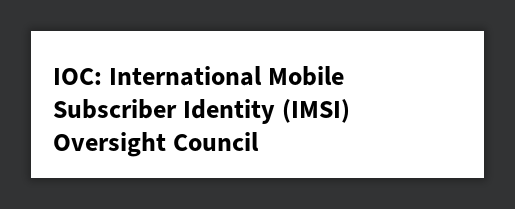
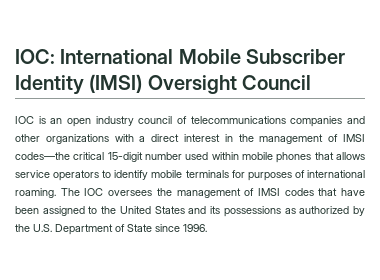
+ IOC is an open industry council of telecommunications companies and other organizations with a direct interest in the management of IMSI codes—the critical 15-digit number used within mobile phones that allows service operators to identify mobile terminals for purposes of international roaming. The IOC oversees the management of IMSI codes that have been assigned to the United States and its possessions as authorized by the U.S. Department of State since 1996.

